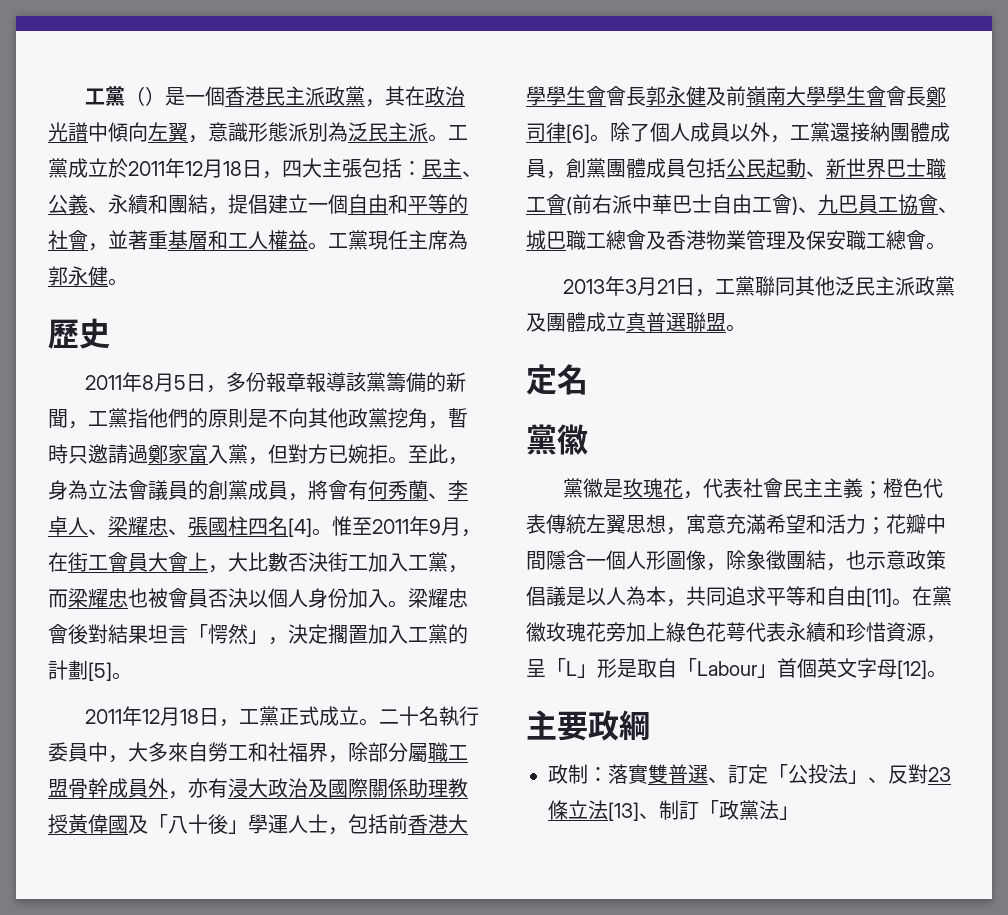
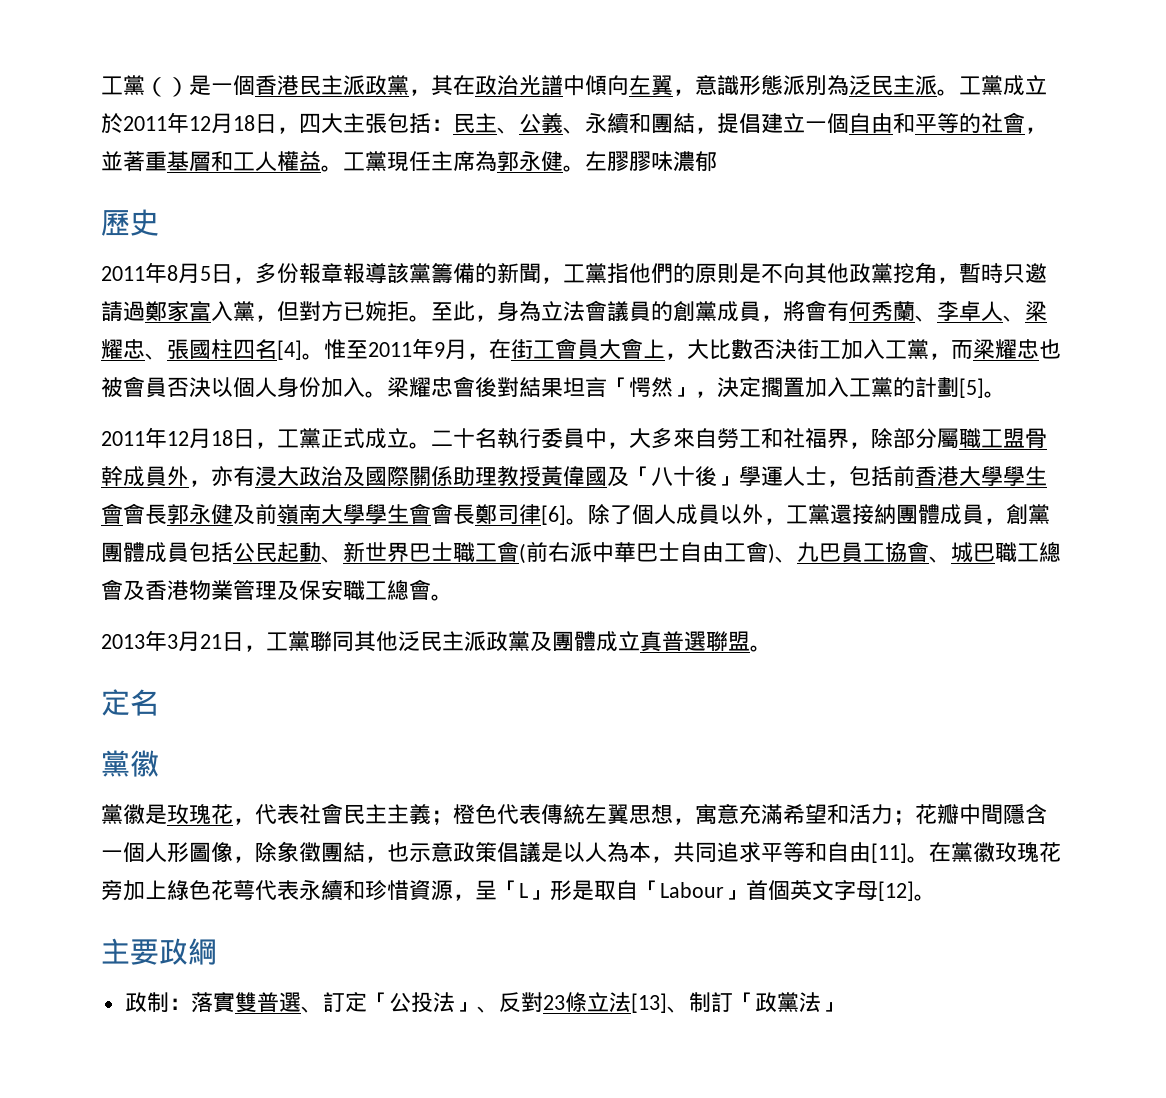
+ 左膠膠味濃郁

